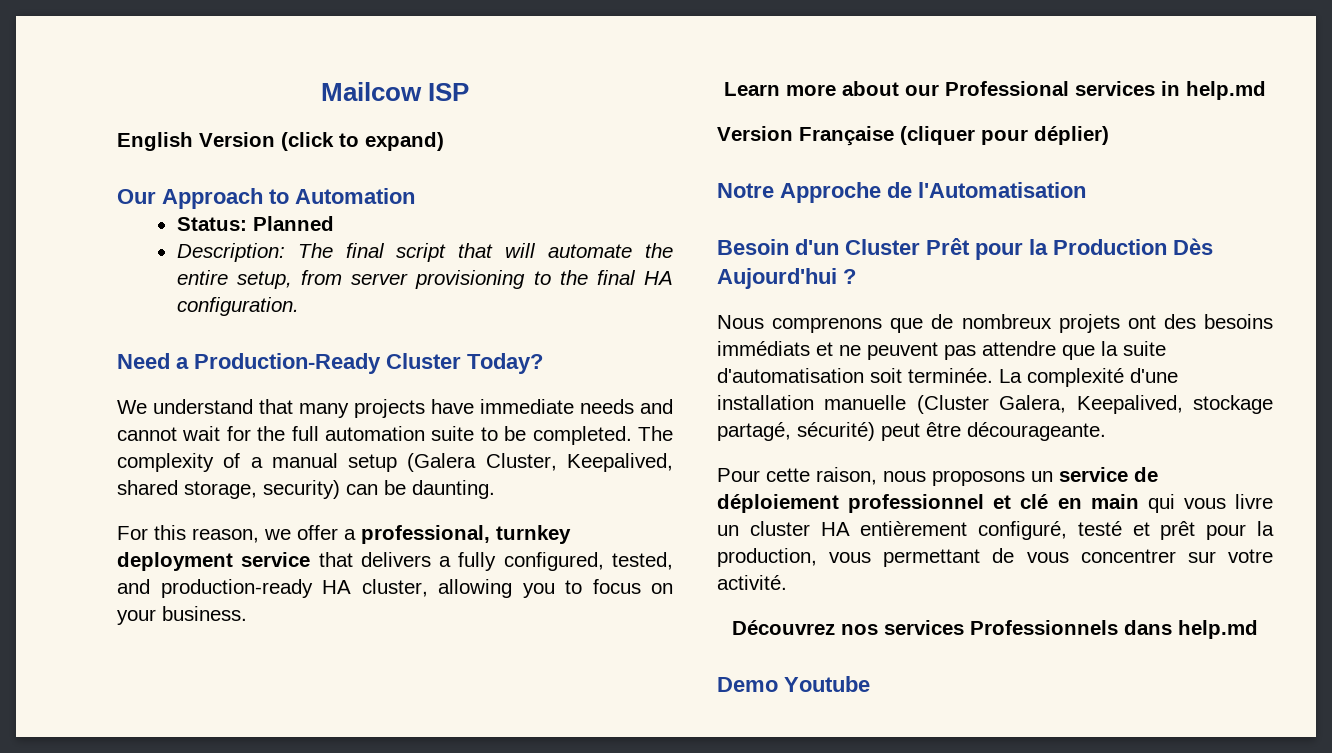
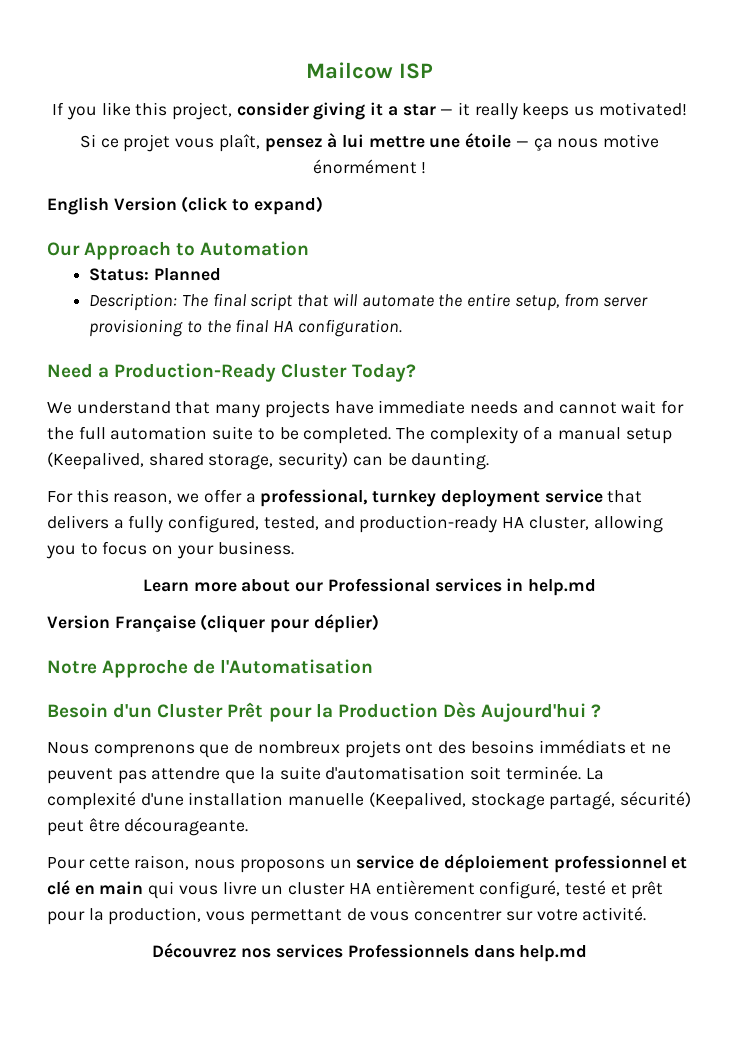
+ If you like this project, consider giving it a star — it really keeps us motivated!
+ Si ce projet vous plaît, pensez à lui mettre une étoile — ça nous motive énormément !
- The complexity of a manual setup (Galera Cluster, Keepalived, shared storage, security) can be daunting.
+ The complexity of a manual setup (Keepalived, shared storage, security) can be daunting.
- La complexité d'une installation manuelle (Cluster Galera, Keepalived, stockage partagé, sécurité) peut être décourageante.
+ La complexité d'une installation manuelle (Keepalived, stockage partagé, sécurité) peut être décourageante.
- Demo Youtube

